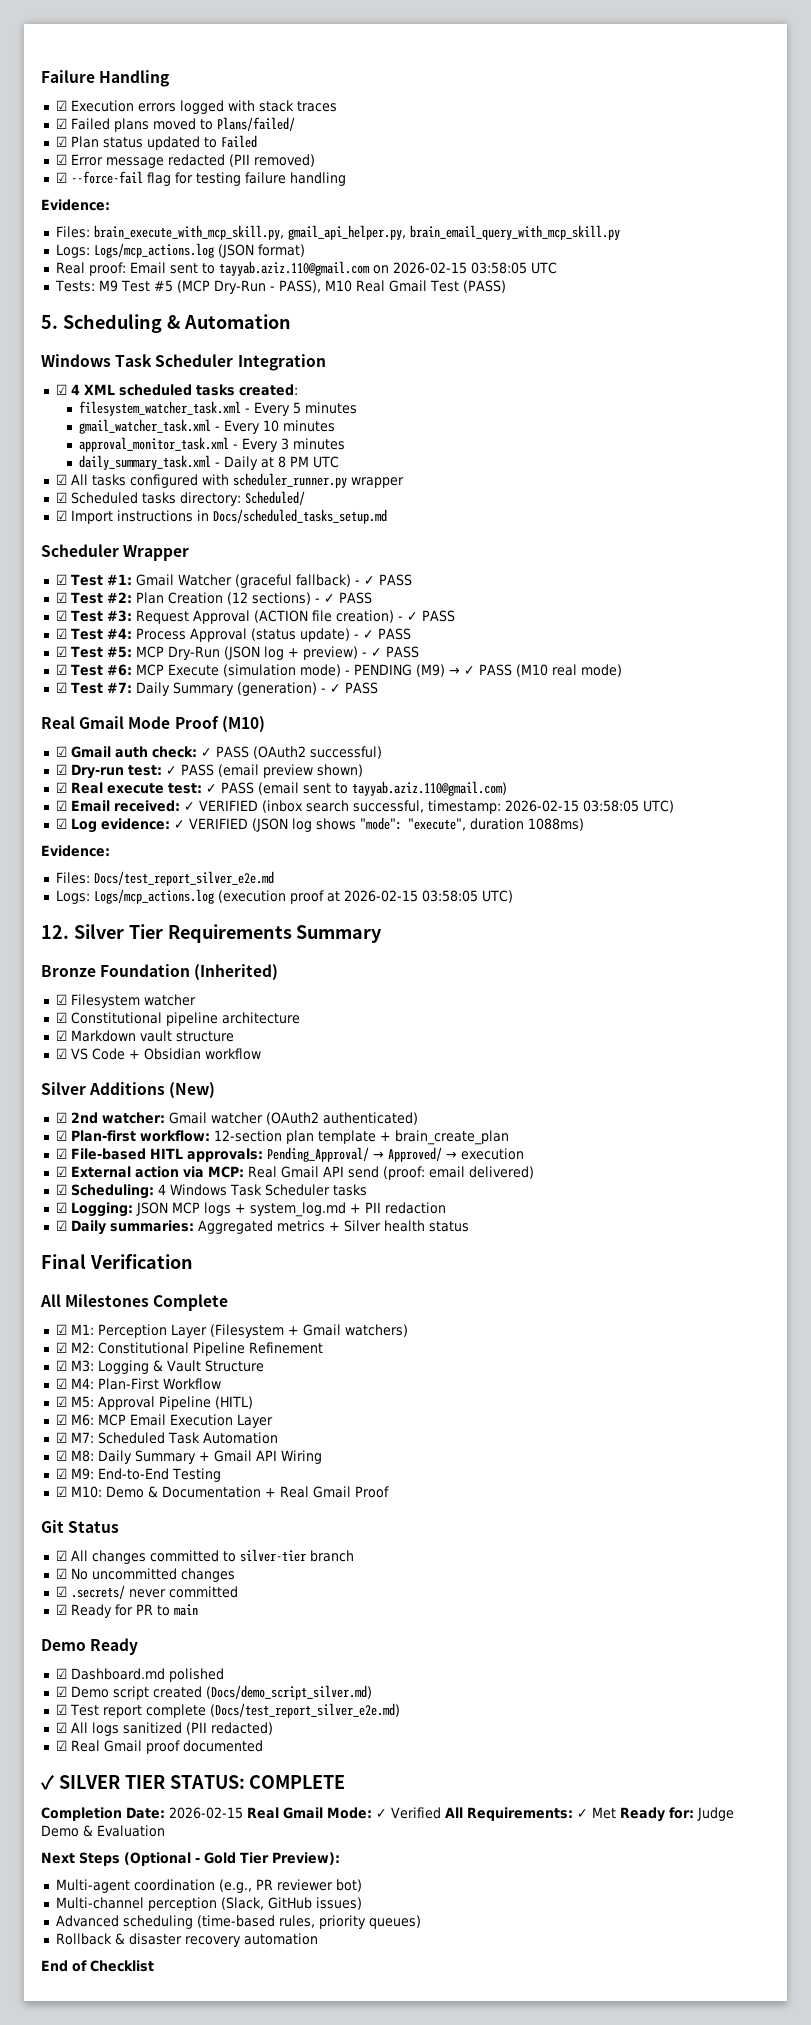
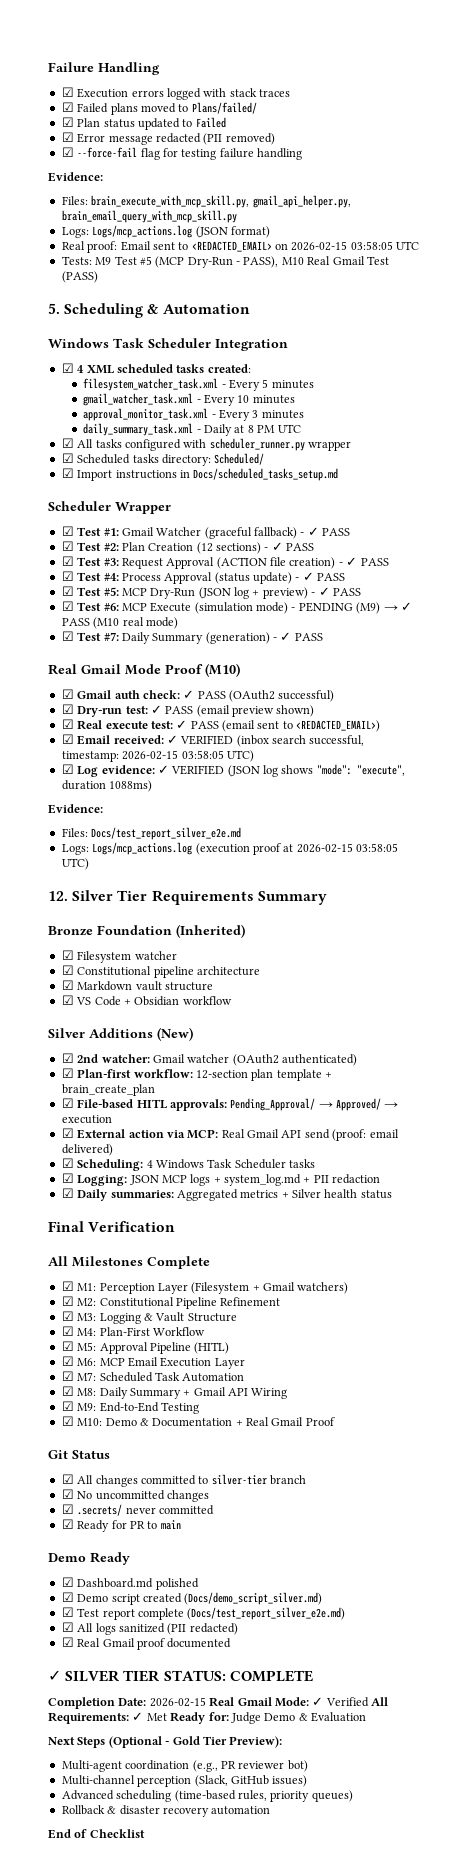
- Real proof: Email sent to tayyab.aziz.110@gmail.com on 2026-02-15 03:58:05 UTC
+ Real proof: Email sent to <REDACTED_EMAIL> on 2026-02-15 03:58:05 UTC
- ☑ Real execute test: ✓ PASS (email sent to tayyab.aziz.110@gmail.com)
+ ☑ Real execute test: ✓ PASS (email sent to <REDACTED_EMAIL>)

